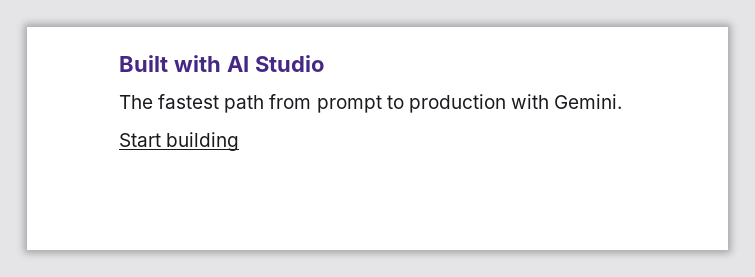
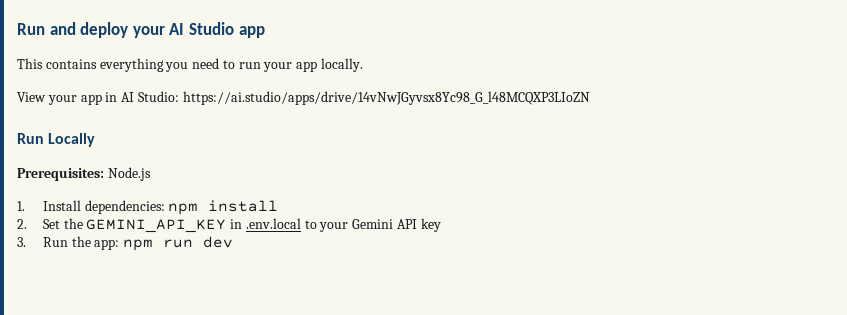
- Built with AI Studio
- The fastest path from prompt to production with Gemini.
- Start building
+ Run and deploy your AI Studio app
+ This contains everything you need to run your app locally.
+ View your app in AI Studio: https://ai.studio/apps/drive/14vNwJGyvsx8Yc98_G_l48MCQXP3LIoZN
+ Run Locally
+ Prerequisites: Node.js
+ 1. Install dependencies: npm install
+ 2. Set the GEMINI_API_KEY in .env.local to your Gemini API key
+ 3. Run the app: npm run dev

